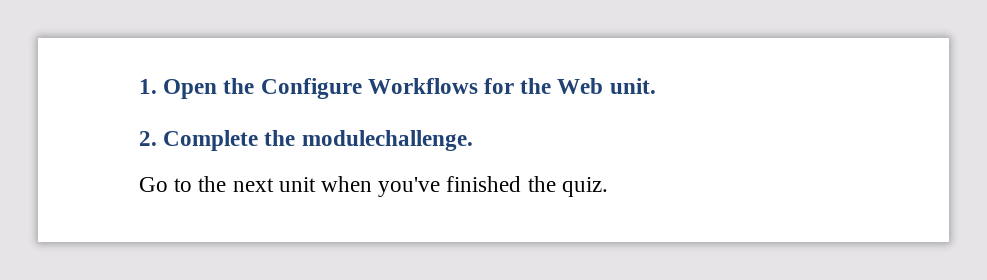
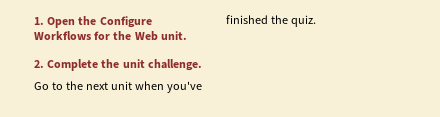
- 2. Complete the modulechallenge.
+ 2. Complete the unit challenge.

